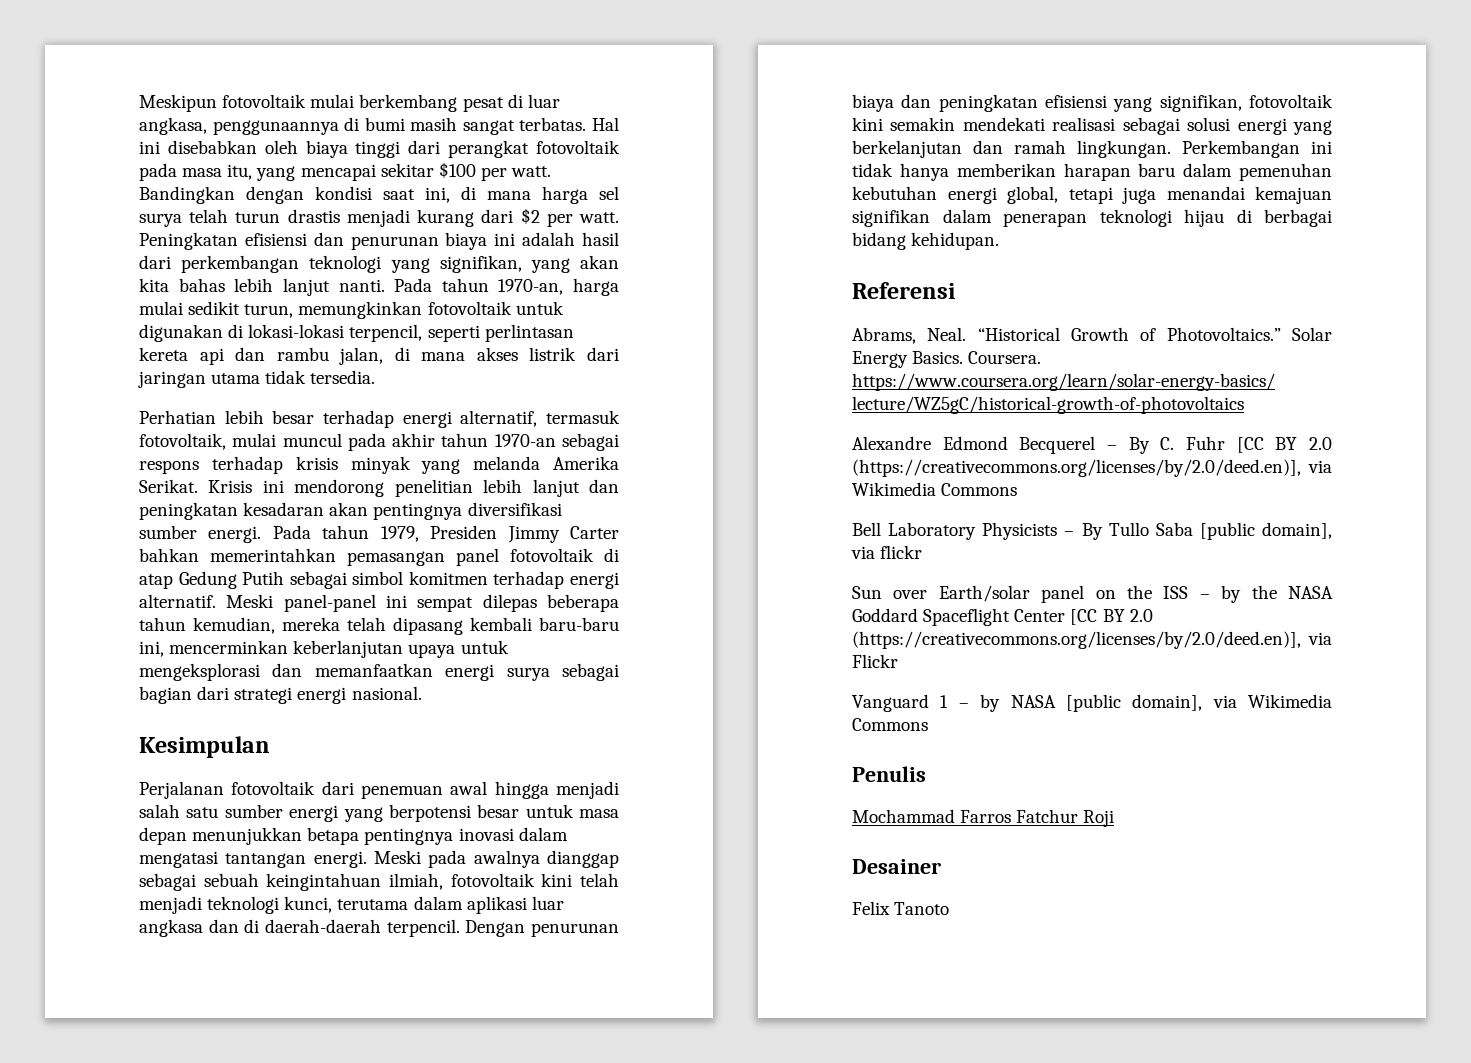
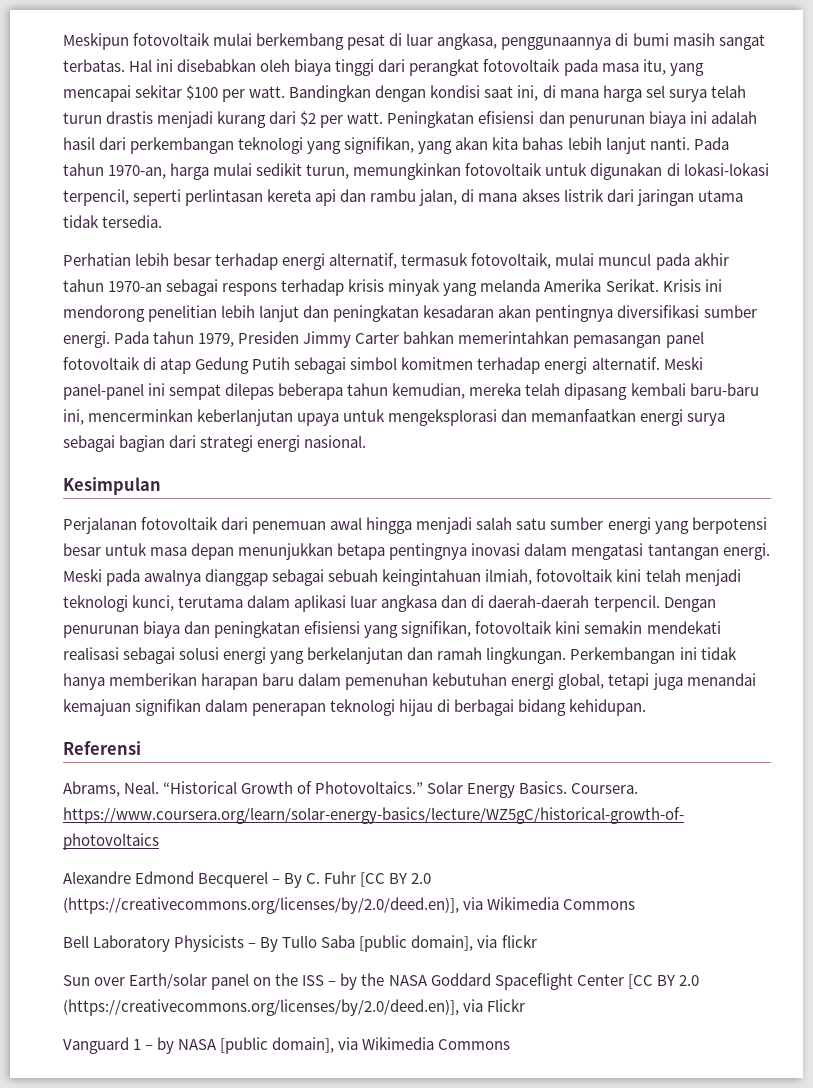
- Penulis
- Mochammad Farros Fatchur Roji
- Desainer
- Felix Tanoto

